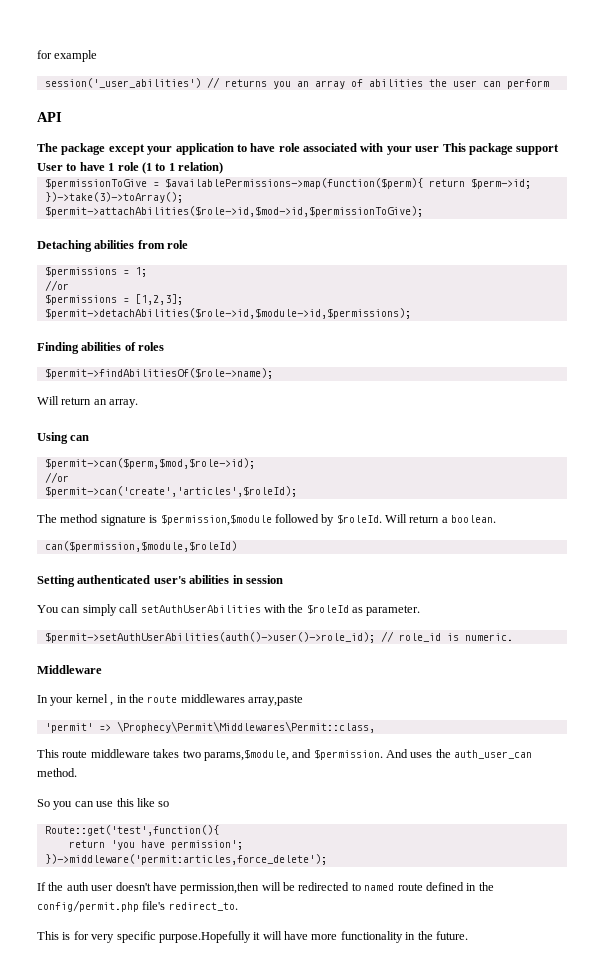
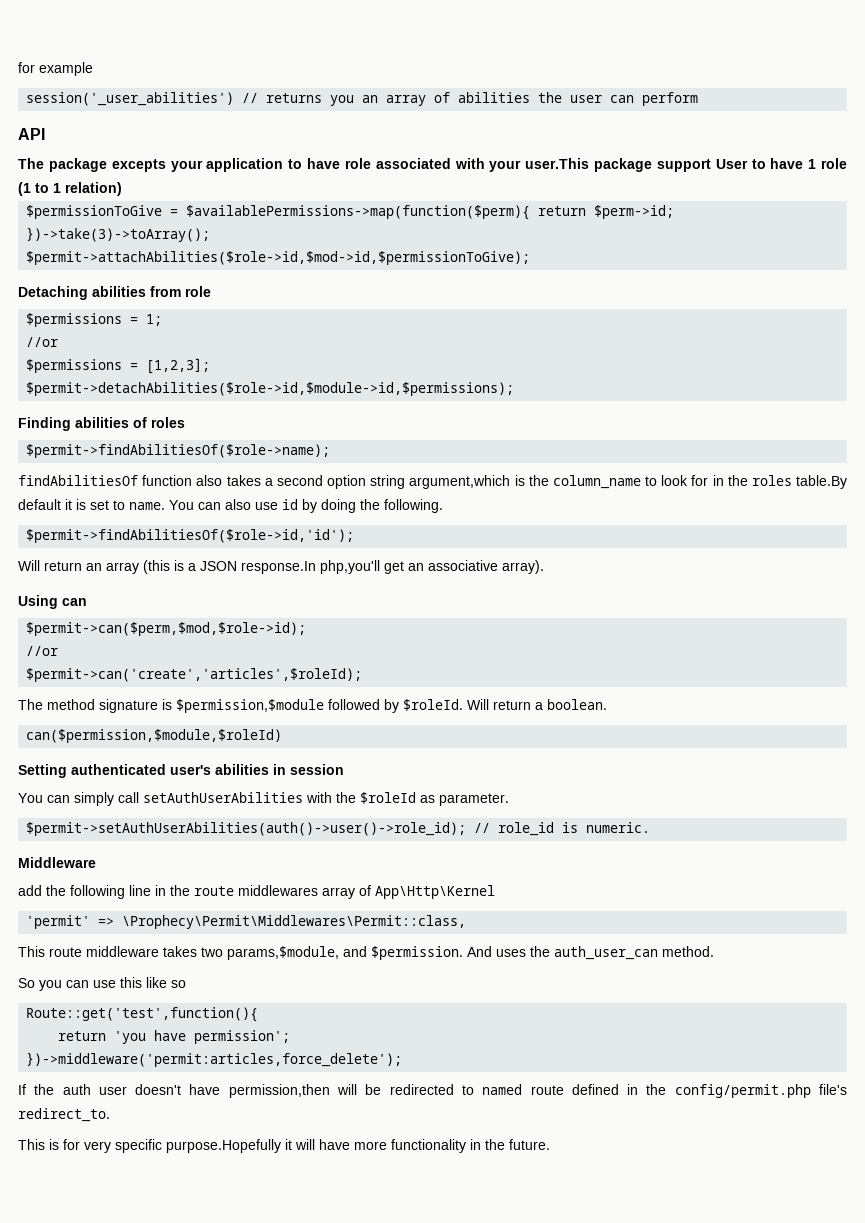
- The package except your application to have role associated with your user This package support User to have 1 role (1 to 1 relation)
+ The package excepts your application to have role associated with your user.This package support User to have 1 role (1 to 1 relation)
- Will return an array.
+ findAbilitiesOf function also takes a second option string argument,which is the column_name to look for in the roles table.By default it is set to name. You can also use id by doing the following.
+ $permit->findAbilitiesOf($role->id,'id');
+ Will return an array (this is a JSON response.In php,you'll get an associative array).
- In your kernel , in the route middlewares array,paste
+ add the following line in the route middlewares array of App\Http\Kernel

